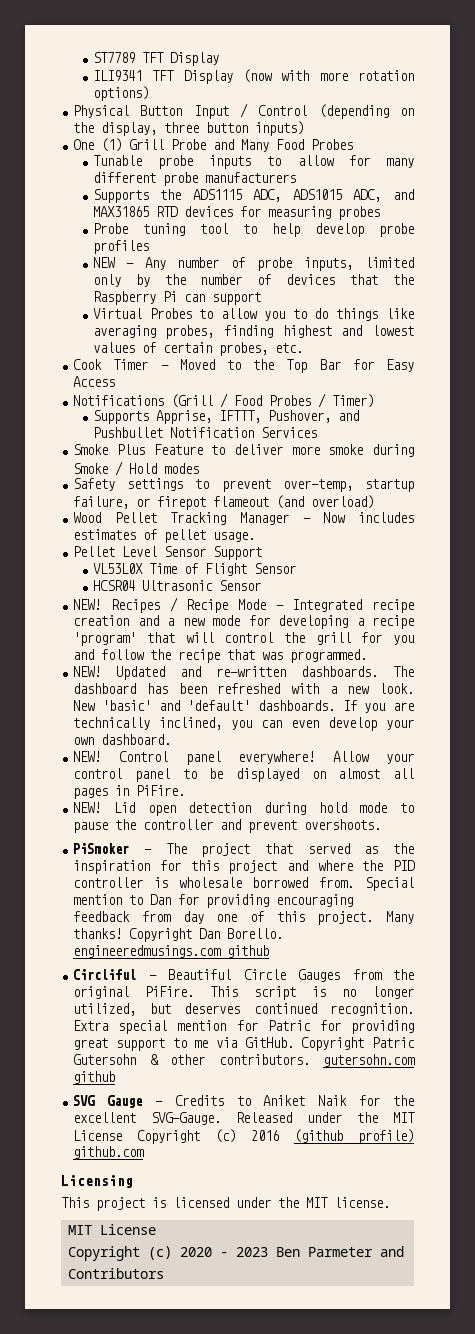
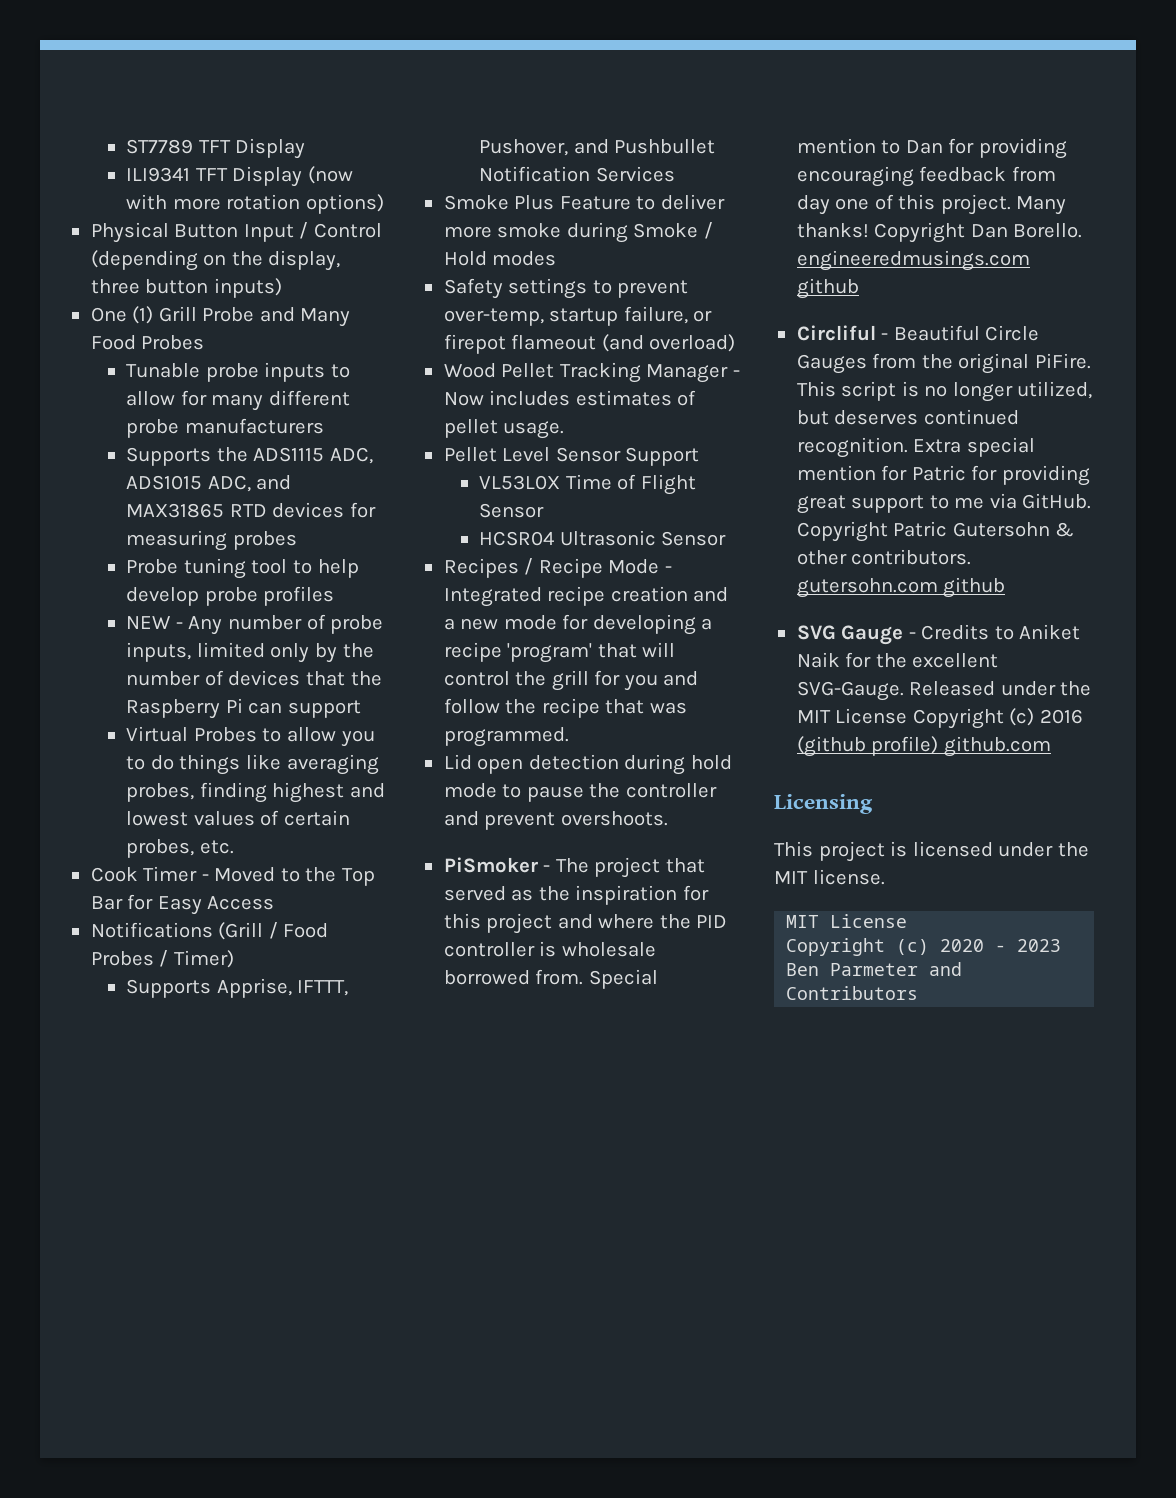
  HCSR04 Ultrasonic Sensor
- NEW! Recipes / Recipe Mode - Integrated recipe creation and a new mode for developing a recipe 'program' that will control the grill for you and follow the recipe that was programmed.
+ Recipes / Recipe Mode - Integrated recipe creation and a new mode for developing a recipe 'program' that will control the grill for you and follow the recipe that was programmed.
- NEW! Updated and re-written dashboards. The dashboard has been refreshed with a new look. New 'basic' and 'default' dashboards. If you are technically inclined, you can even develop your own dashboard.
- NEW! Control panel everywhere! Allow your control panel to be displayed on almost all pages in PiFire.
- NEW!

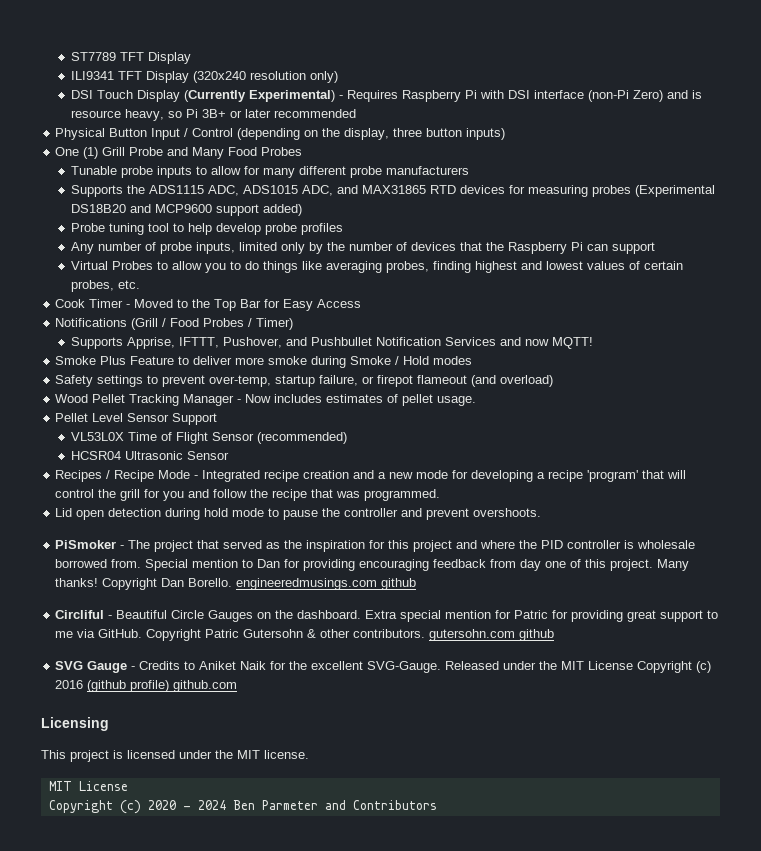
- ILI9341 TFT Display (now with more rotation options)
+ ILI9341 TFT Display (320x240 resolution only)
+ DSI Touch Display (Currently Experimental) - Requires Raspberry Pi with DSI interface (non-Pi Zero) and is resource heavy, so Pi 3B+ or later recommended
- Supports the ADS1115 ADC, ADS1015 ADC, and MAX31865 RTD devices for measuring probes
+ Supports the ADS1115 ADC, ADS1015 ADC, and MAX31865 RTD devices for measuring probes (Experimental DS18B20 and MCP9600 support added)
- NEW - Any number of probe inputs, limited only by the number of devices that the Raspberry Pi can support
+ Any number of probe inputs, limited only by the number of devices that the Raspberry Pi can support
- Supports Apprise, IFTTT, Pushover, and Pushbullet Notification Services
+ Supports Apprise, IFTTT, Pushover, and Pushbullet Notification Services and now MQTT!
- VL53L0X Time of Flight Sensor
+ VL53L0X Time of Flight Sensor (recommended)
- Circliful - Beautiful Circle Gauges from the original PiFire. This script is no longer utilized, but deserves continued recognition.
+ Circliful - Beautiful Circle Gauges on the dashboard.
- Copyright (c) 2020 - 2023 Ben Parmeter and Contributors
+ Copyright (c) 2020 - 2024 Ben Parmeter and Contributors

